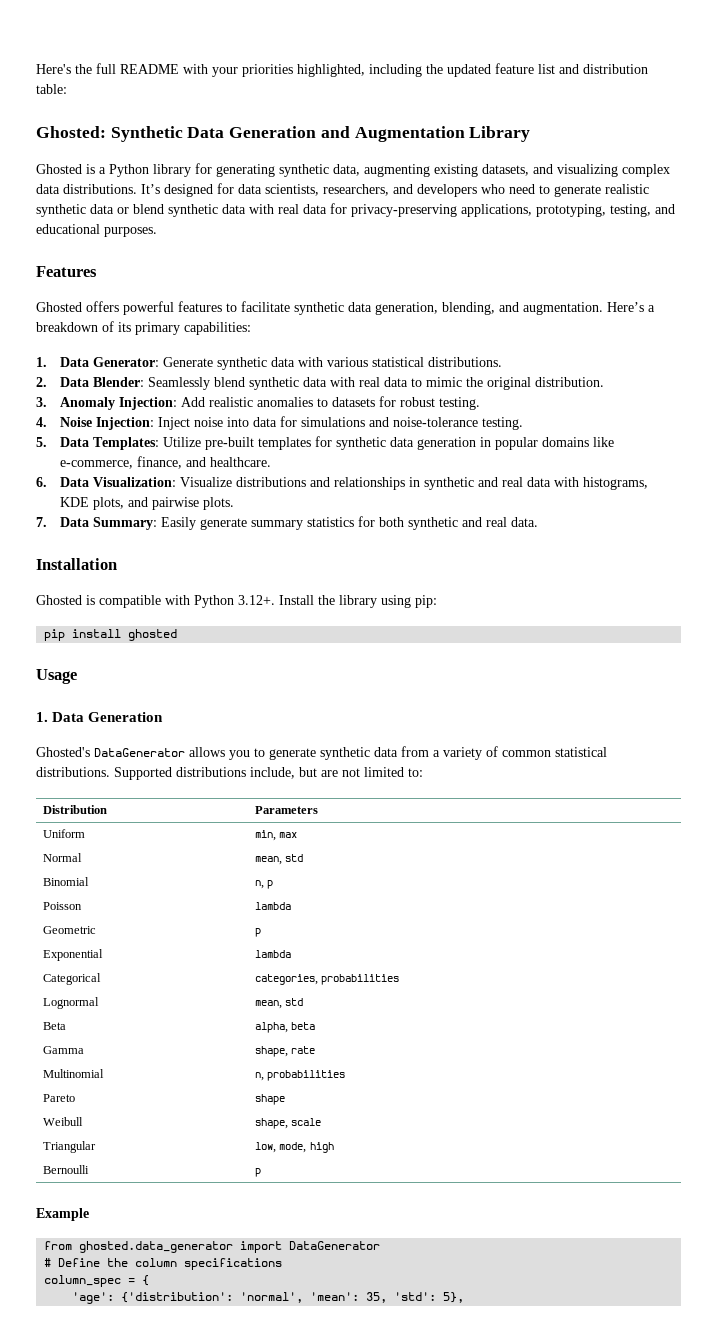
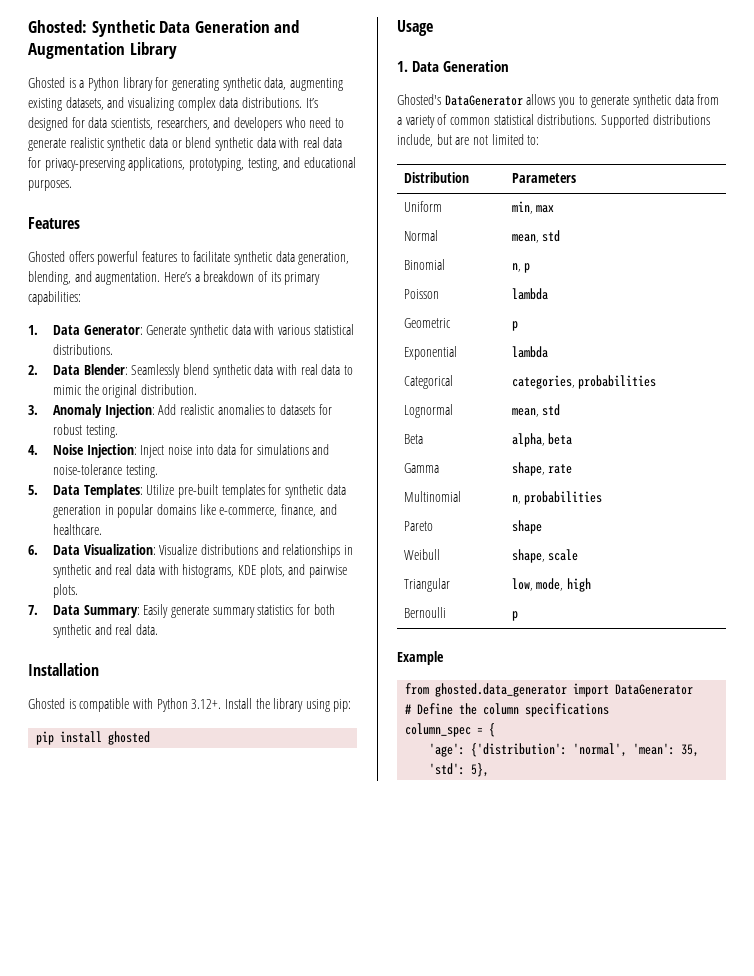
- Here's the full README with your priorities highlighted, including the updated feature list and distribution table:

